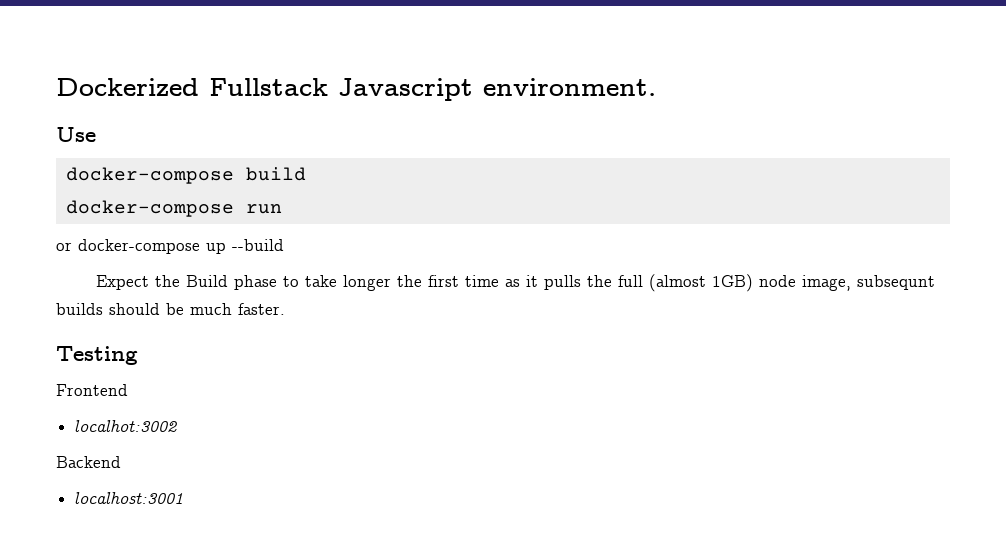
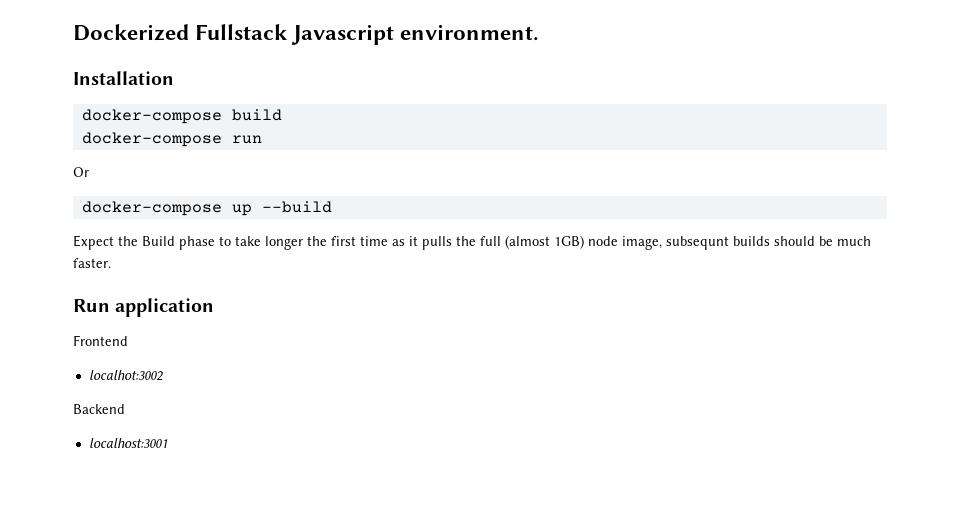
- Use
+ Installation
- or docker-compose up --build
+ Or
+ docker-compose up --build
- Testing
+ Run application

